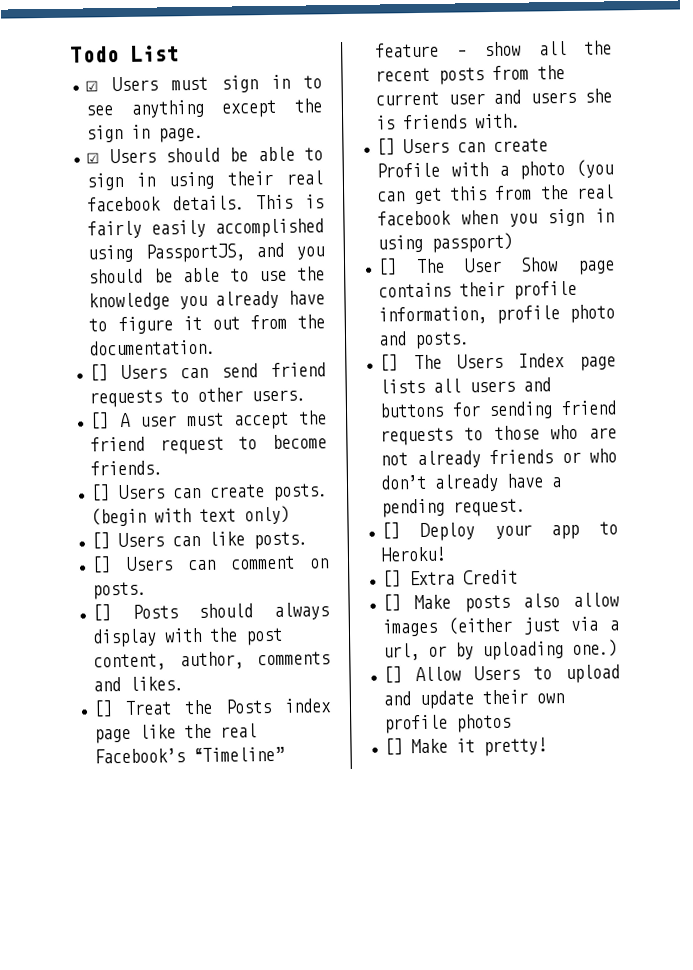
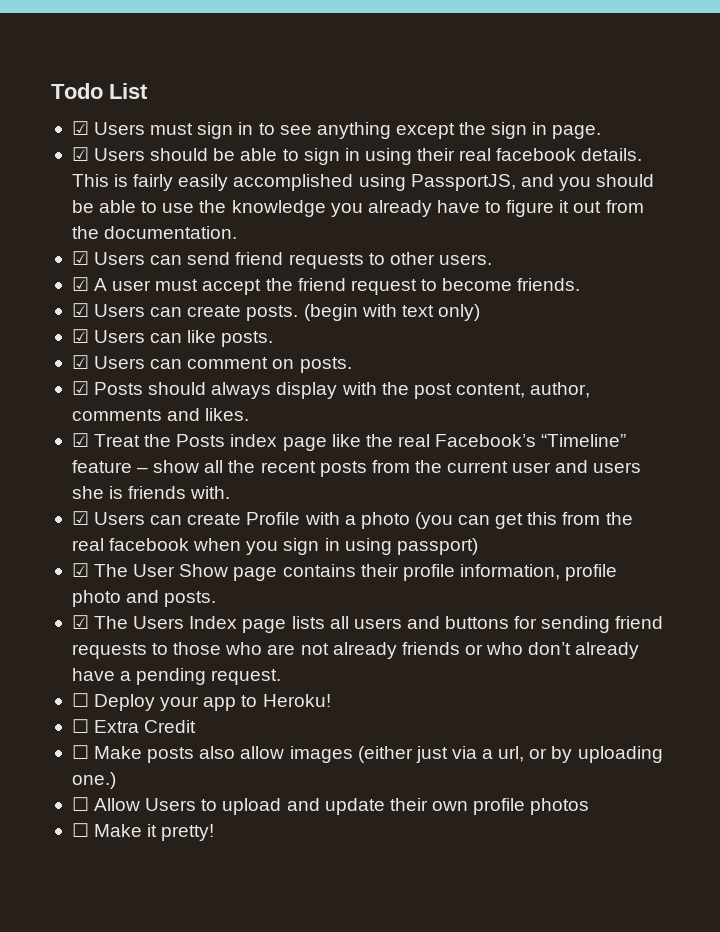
- [] Users can send friend requests to other users.
+ ☑ Users can send friend requests to other users.
- [] A user must accept the friend request to become friends.
+ ☑ A user must accept the friend request to become friends.
- [] Users can create posts.
+ ☑ Users can create posts.
- [] Users can like posts.
+ ☑ Users can like posts.
- [] Users can comment on posts.
+ ☑ Users can comment on posts.
- [] Posts should always display with the post content, author, comments and likes.
+ ☑ Posts should always display with the post content, author, comments and likes.
- [] Treat the Posts index page like the real Facebook’s “Timeline” feature – show all the recent posts from the current user and users she is friends with.
+ ☑ Treat the Posts index page like the real Facebook’s “Timeline” feature – show all the recent posts from the current user and users she is friends with.
- [] Users can create Profile with a photo (you can get this from the real facebook when you sign in using passport)
+ ☑ Users can create Profile with a photo (you can get this from the real facebook when you sign in using passport)
- [] The User Show page contains their profile information, profile photo and posts.
+ ☑ The User Show page contains their profile information, profile photo and posts.
- [] The Users Index page lists all users and buttons for sending friend requests to those who are not already friends or who don’t already have a pending request.
+ ☑ The Users Index page lists all users and buttons for sending friend requests to those who are not already friends or who don’t already have a pending request.
- [] Deploy your app to Heroku!
+ ☐ Deploy your app to Heroku!
- [] Extra Credit
+ ☐ Extra Credit
- [] Make posts also allow images (either just via a url, or by uploading one.)
+ ☐ Make posts also allow images (either just via a url, or by uploading one.)
- [] Allow Users to upload and update their own profile photos
+ ☐ Allow Users to upload and update their own profile photos
- [] Make it pretty!
+ ☐ Make it pretty!

